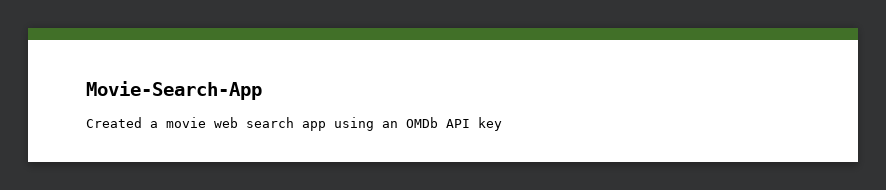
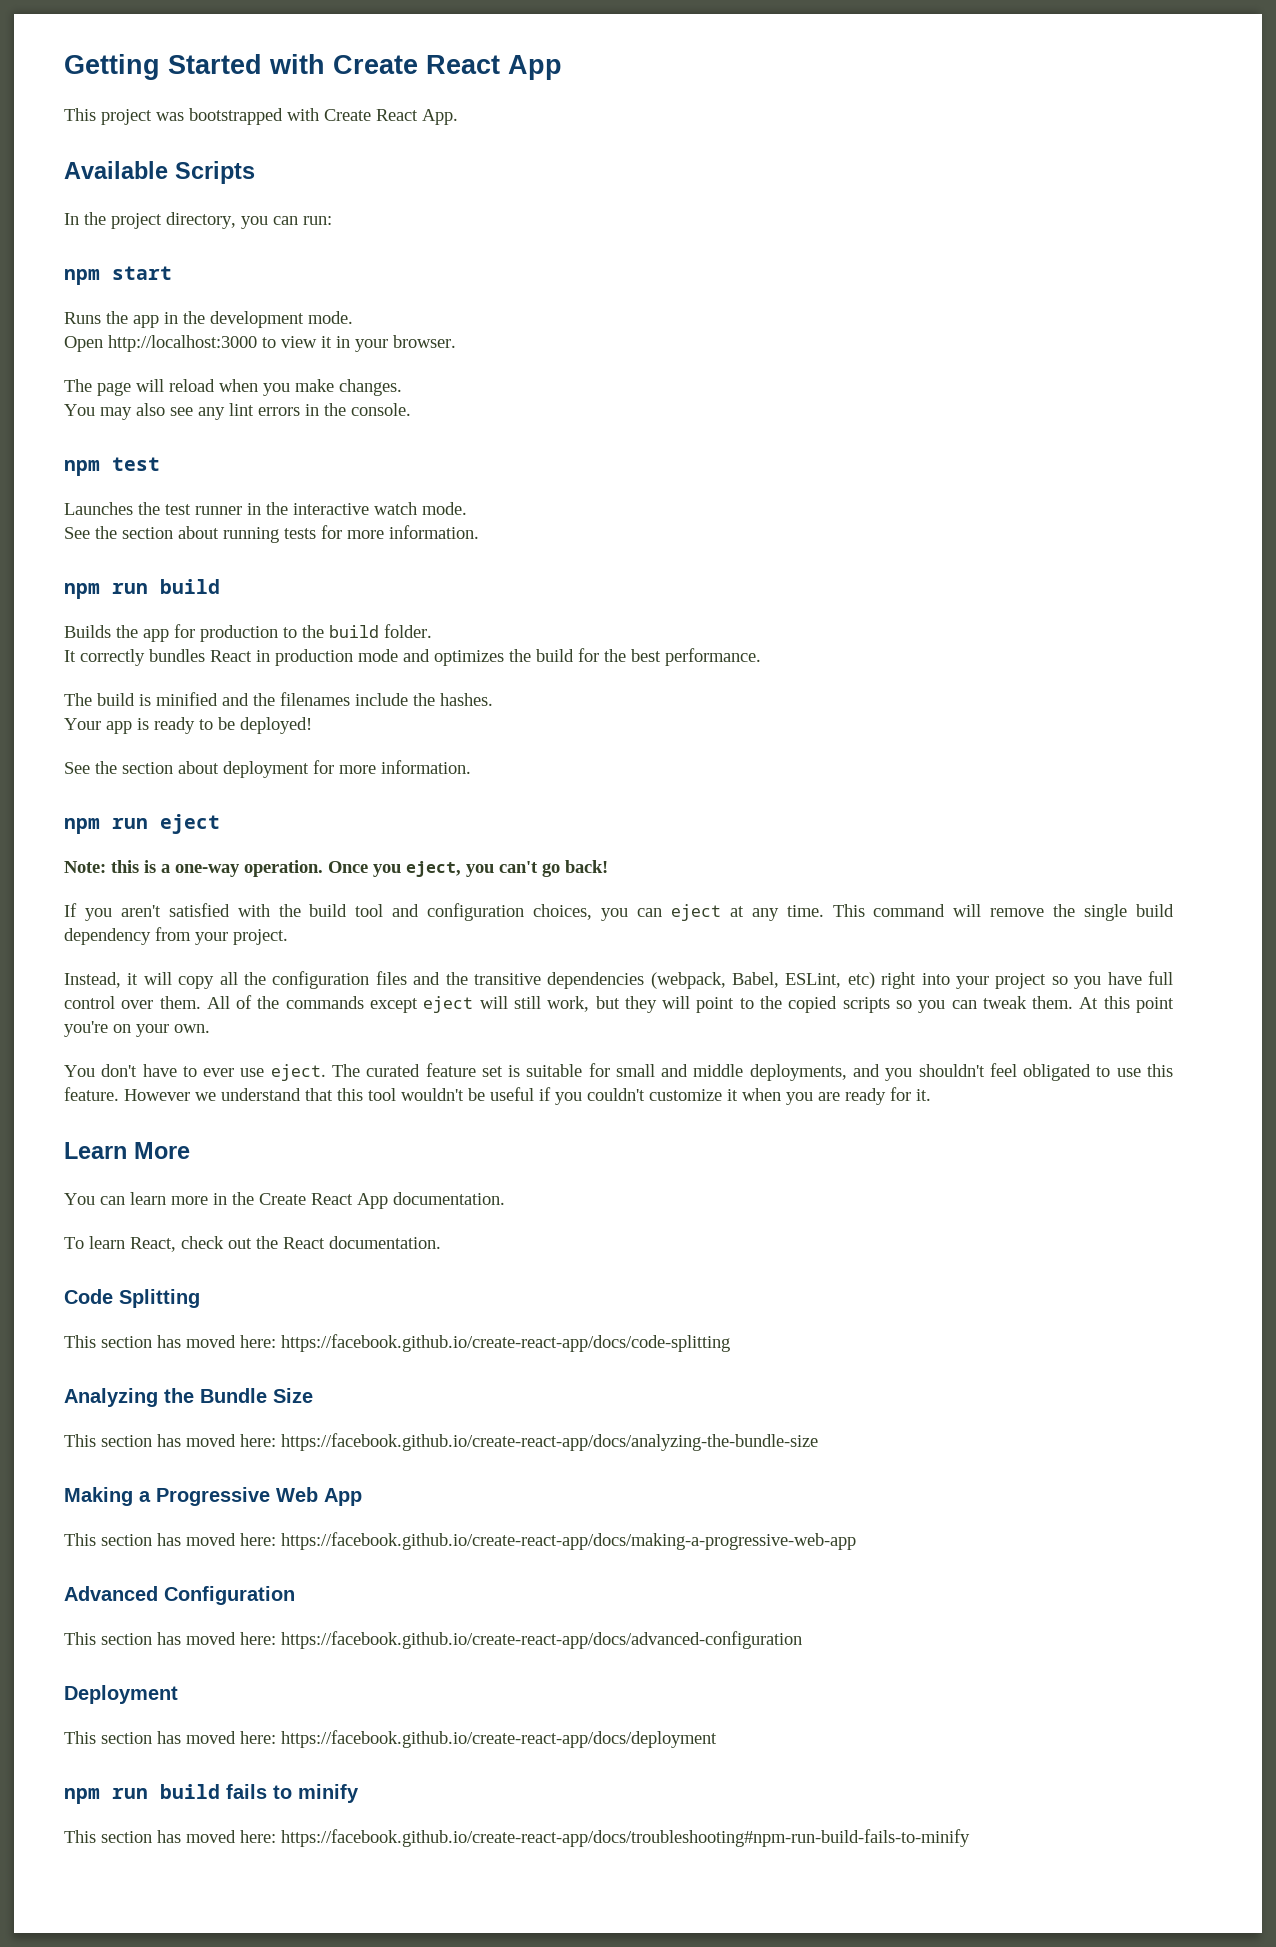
- Movie-Search-App
- Created a movie web search app using an OMDb API key
+ Getting Started with Create React App
+ This project was bootstrapped with Create React App.
+ Available Scripts
+ In the project directory, you can run:
+ npm start
+ Runs the app in the development mode.
+ Open http://localhost:3000 to view it in your browser.
+ The page will reload when you make changes.
+ You may also see any lint errors in the console.
+ npm test
+ Launches the test runner in the interactive watch mode.
+ See the section about running tests for more information.
+ npm run build
+ Builds the app for production to the build folder.
+ It correctly bundles React in production mode and optimizes the build for the best performance.
+ The build is minified and the filenames include the hashes.
+ Your app is ready to be deployed!
+ See the section about deployment for more information.
+ npm run eject
+ Note: this is a one-way operation. Once you eject, you can't go back!
+ If you aren't satisfied with the build tool and configuration choices, you can eject at any time. This command will remove the single build dependency from your project.
+ Instead, it will copy all the configuration files and the transitive dependencies (webpack, Babel, ESLint, etc) right into your project so you have full control over them. All of the commands except eject will still work, but they will point to the copied scripts so you can tweak them. At this point you're on your own.
+ You don't have to ever use eject. The curated feature set is suitable for small and middle deployments, and you shouldn't feel obligated to use this feature. However we understand that this tool wouldn't be useful if you couldn't customize it when you are ready for it.
+ Learn More
+ You can learn more in the Create React App documentation.
+ To learn React, check out the React documentation.
+ Code Splitting
+ This section has moved here: https://facebook.github.io/create-react-app/docs/code-splitting
+ Analyzing the Bundle Size
+ This section has moved here: https://facebook.github.io/create-react-app/docs/analyzing-the-bundle-size
+ Making a Progressive Web App
+ This section has moved here: https://facebook.github.io/create-react-app/docs/making-a-progressive-web-app
+ Advanced Configuration
+ This section has moved here: https://facebook.github.io/create-react-app/docs/advanced-configuration
+ Deployment
+ This section has moved here: https://facebook.github.io/create-react-app/docs/deployment
+ npm run build fails to minify
+ This section has moved here: https://facebook.github.io/create-react-app/docs/troubleshooting#npm-run-build-fails-to-minify

